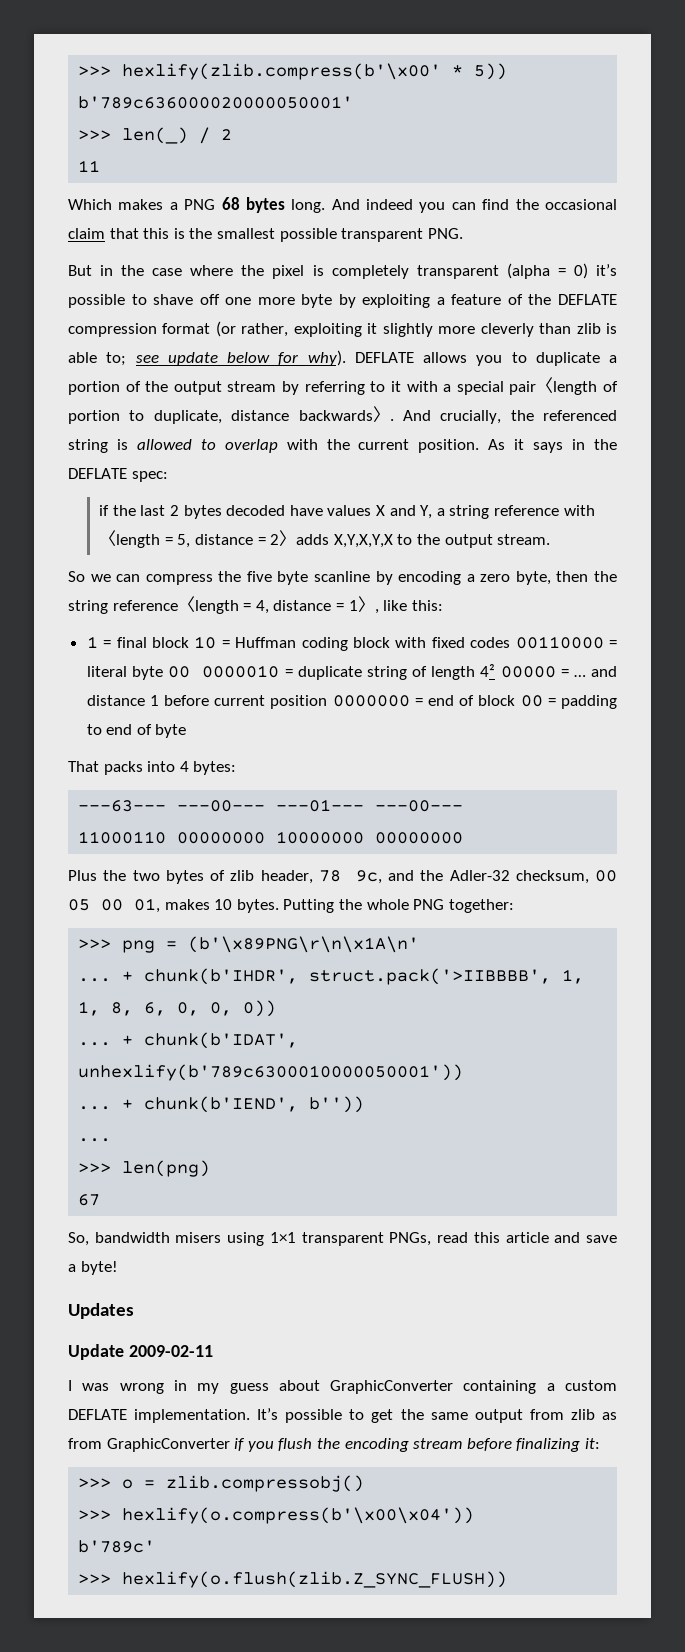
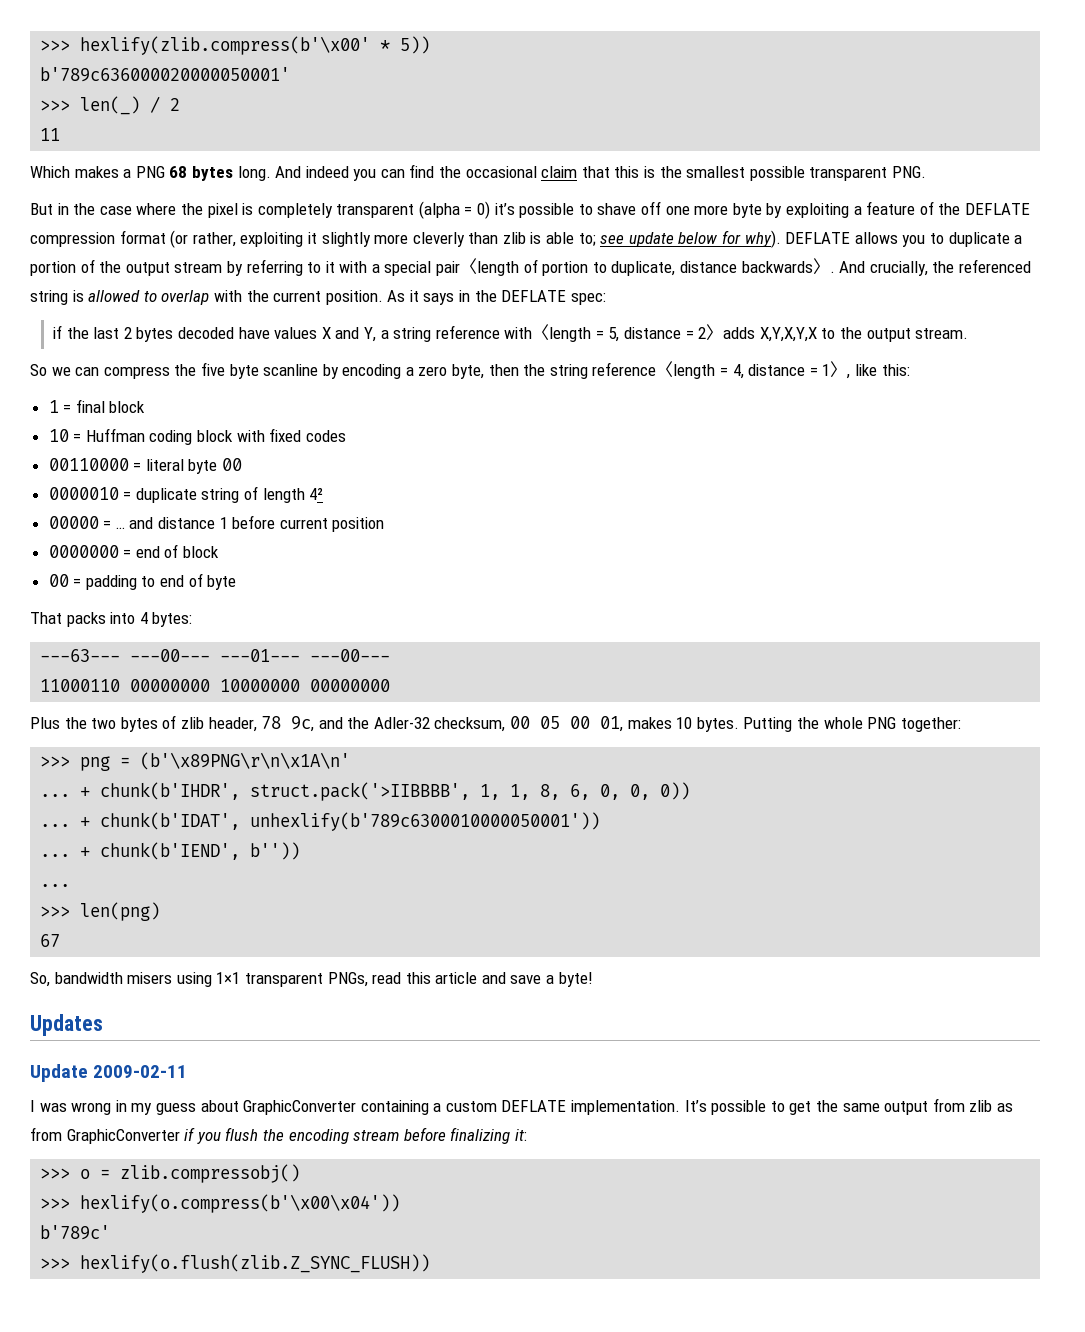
- 1 = final block 10 = Huffman coding block with fixed codes 00110000 = literal byte 00 0000010 = duplicate string of length 4² 00000 = … and distance 1 before current position 0000000 = end of block 00 = padding to end of byte
+ 1 = final block
+ 10 = Huffman coding block with fixed codes
+ 00110000 = literal byte 00
+ 0000010 = duplicate string of length 4²
+ 00000 = … and distance 1 before current position
+ 0000000 = end of block
+ 00 = padding to end of byte

